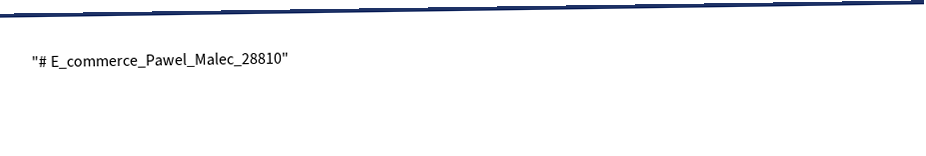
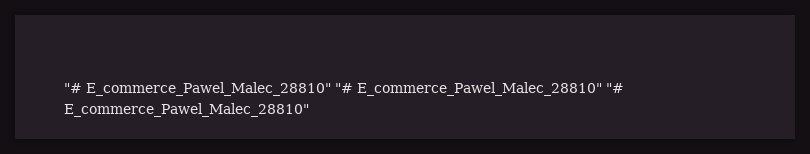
- "# E_commerce_Pawel_Malec_28810"
+ "# E_commerce_Pawel_Malec_28810" "# E_commerce_Pawel_Malec_28810" "# E_commerce_Pawel_Malec_28810"

